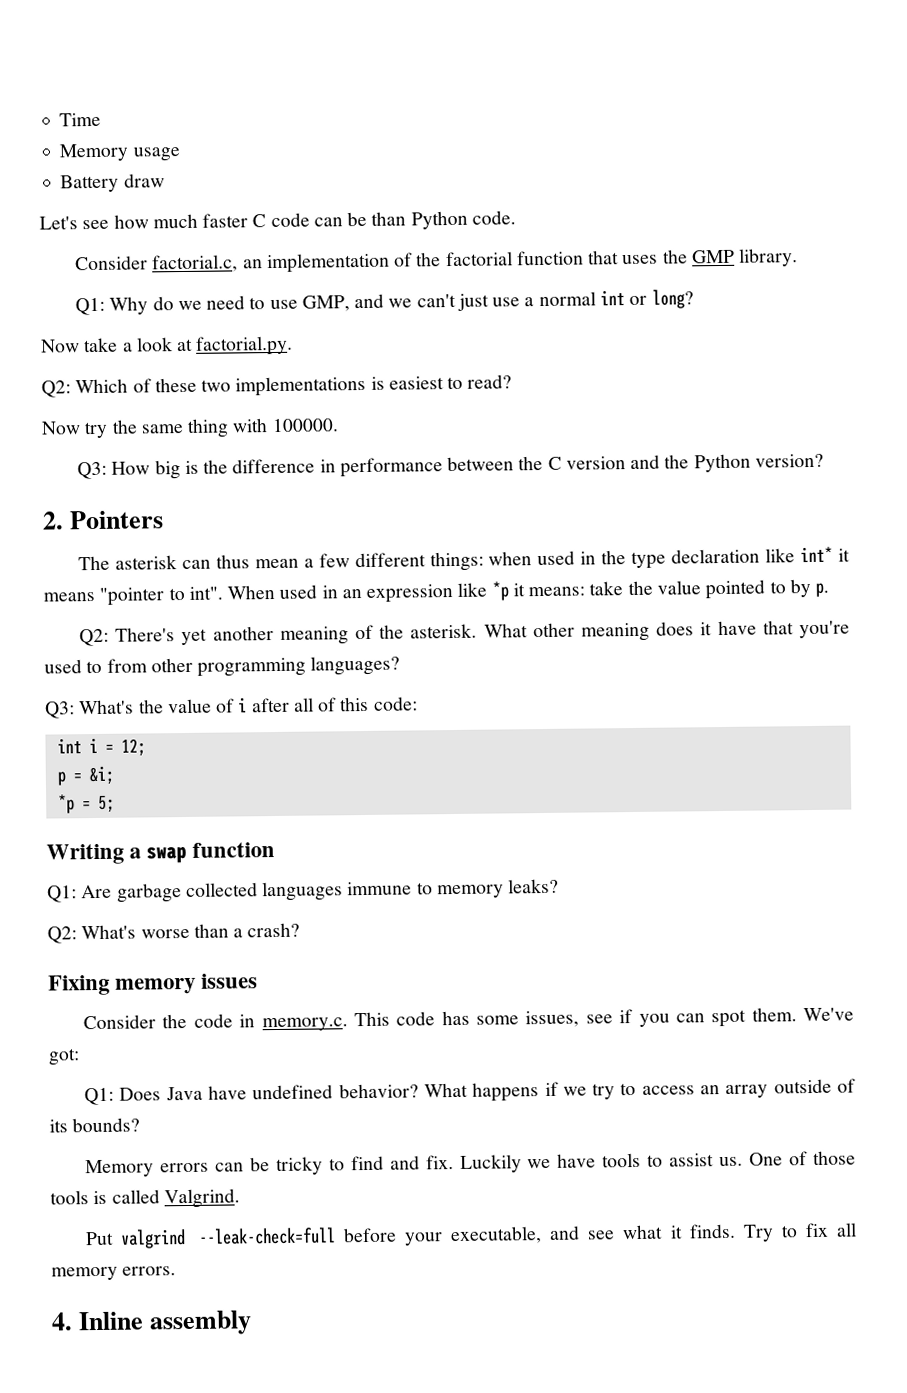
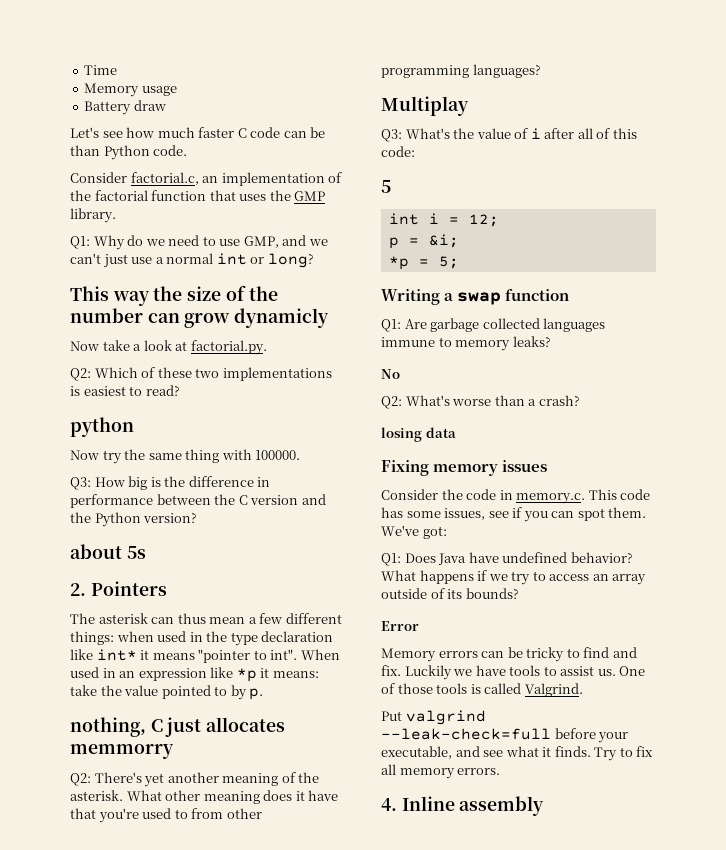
+ This way the size of the number can grow dynamicly
+ python
+ about 5s
+ nothing, C just allocates memmorry
+ Multiplay
+ 5
+ No
+ losing data
+ Error

